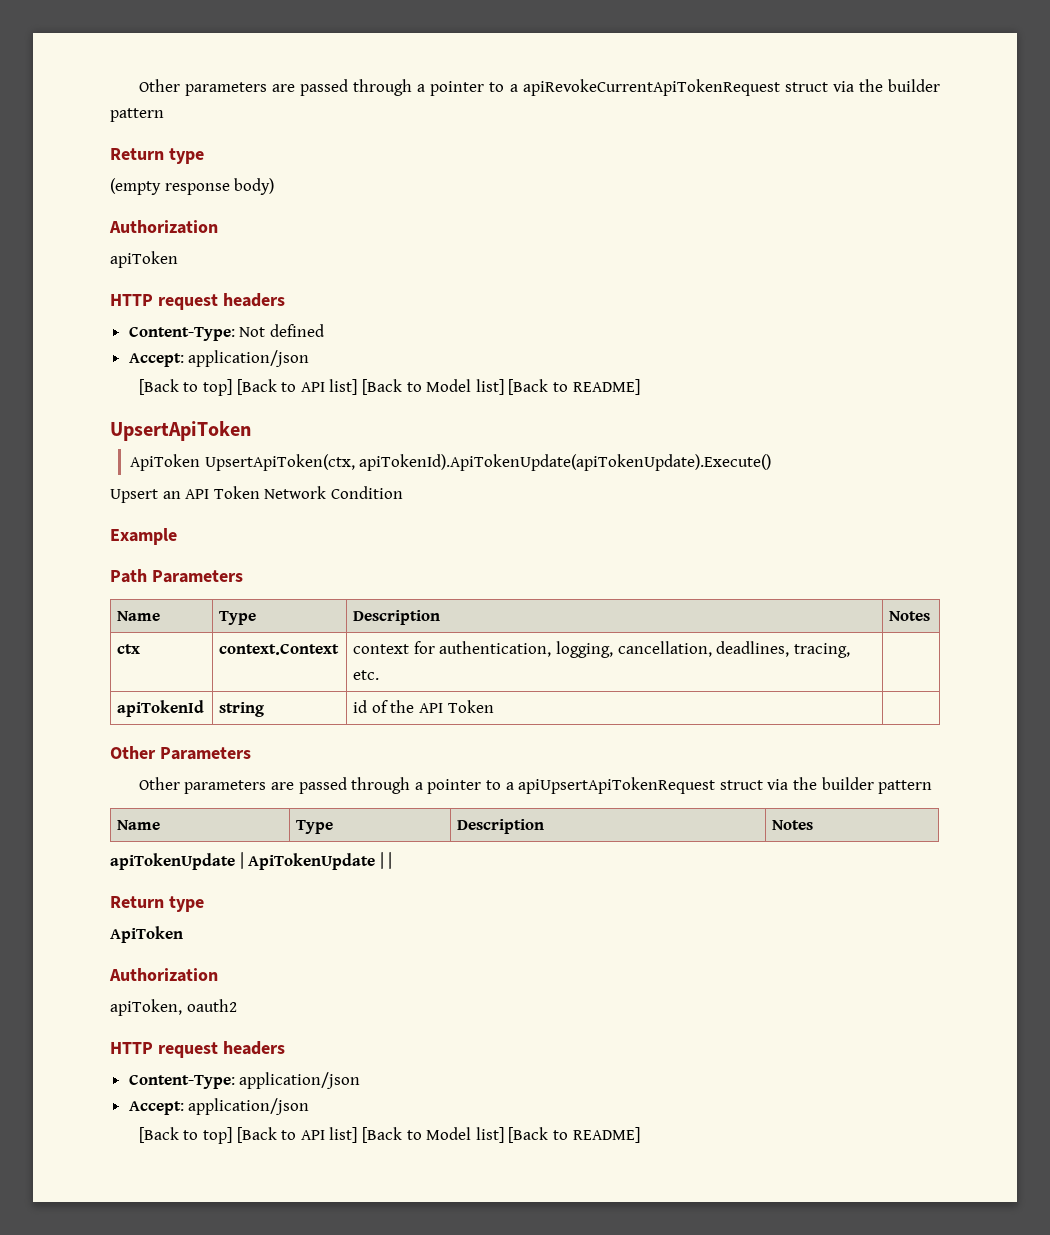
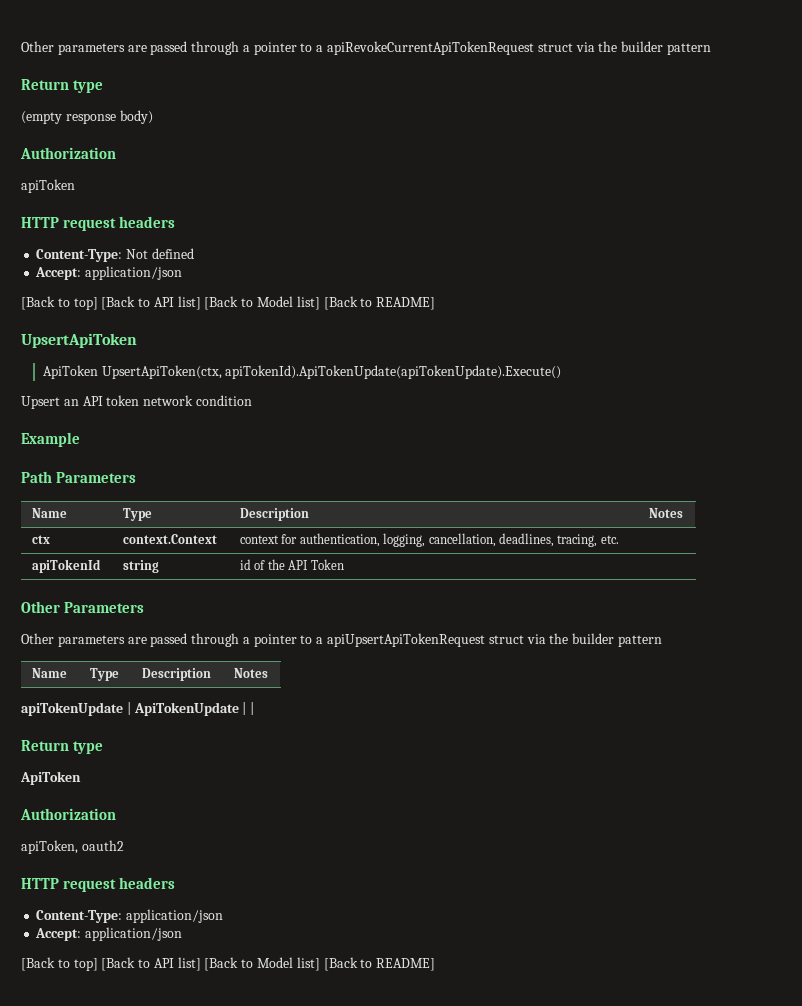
- Upsert an API Token Network Condition
+ Upsert an API token network condition

